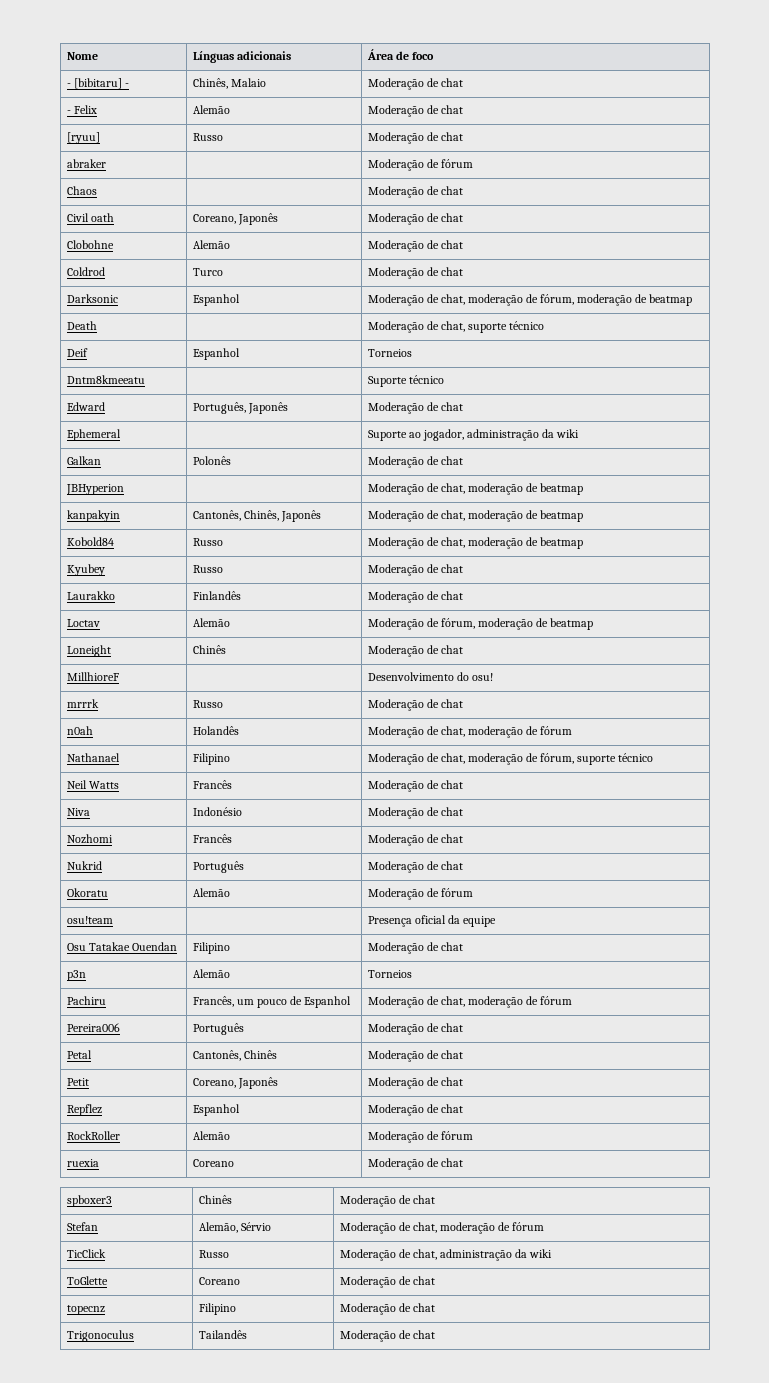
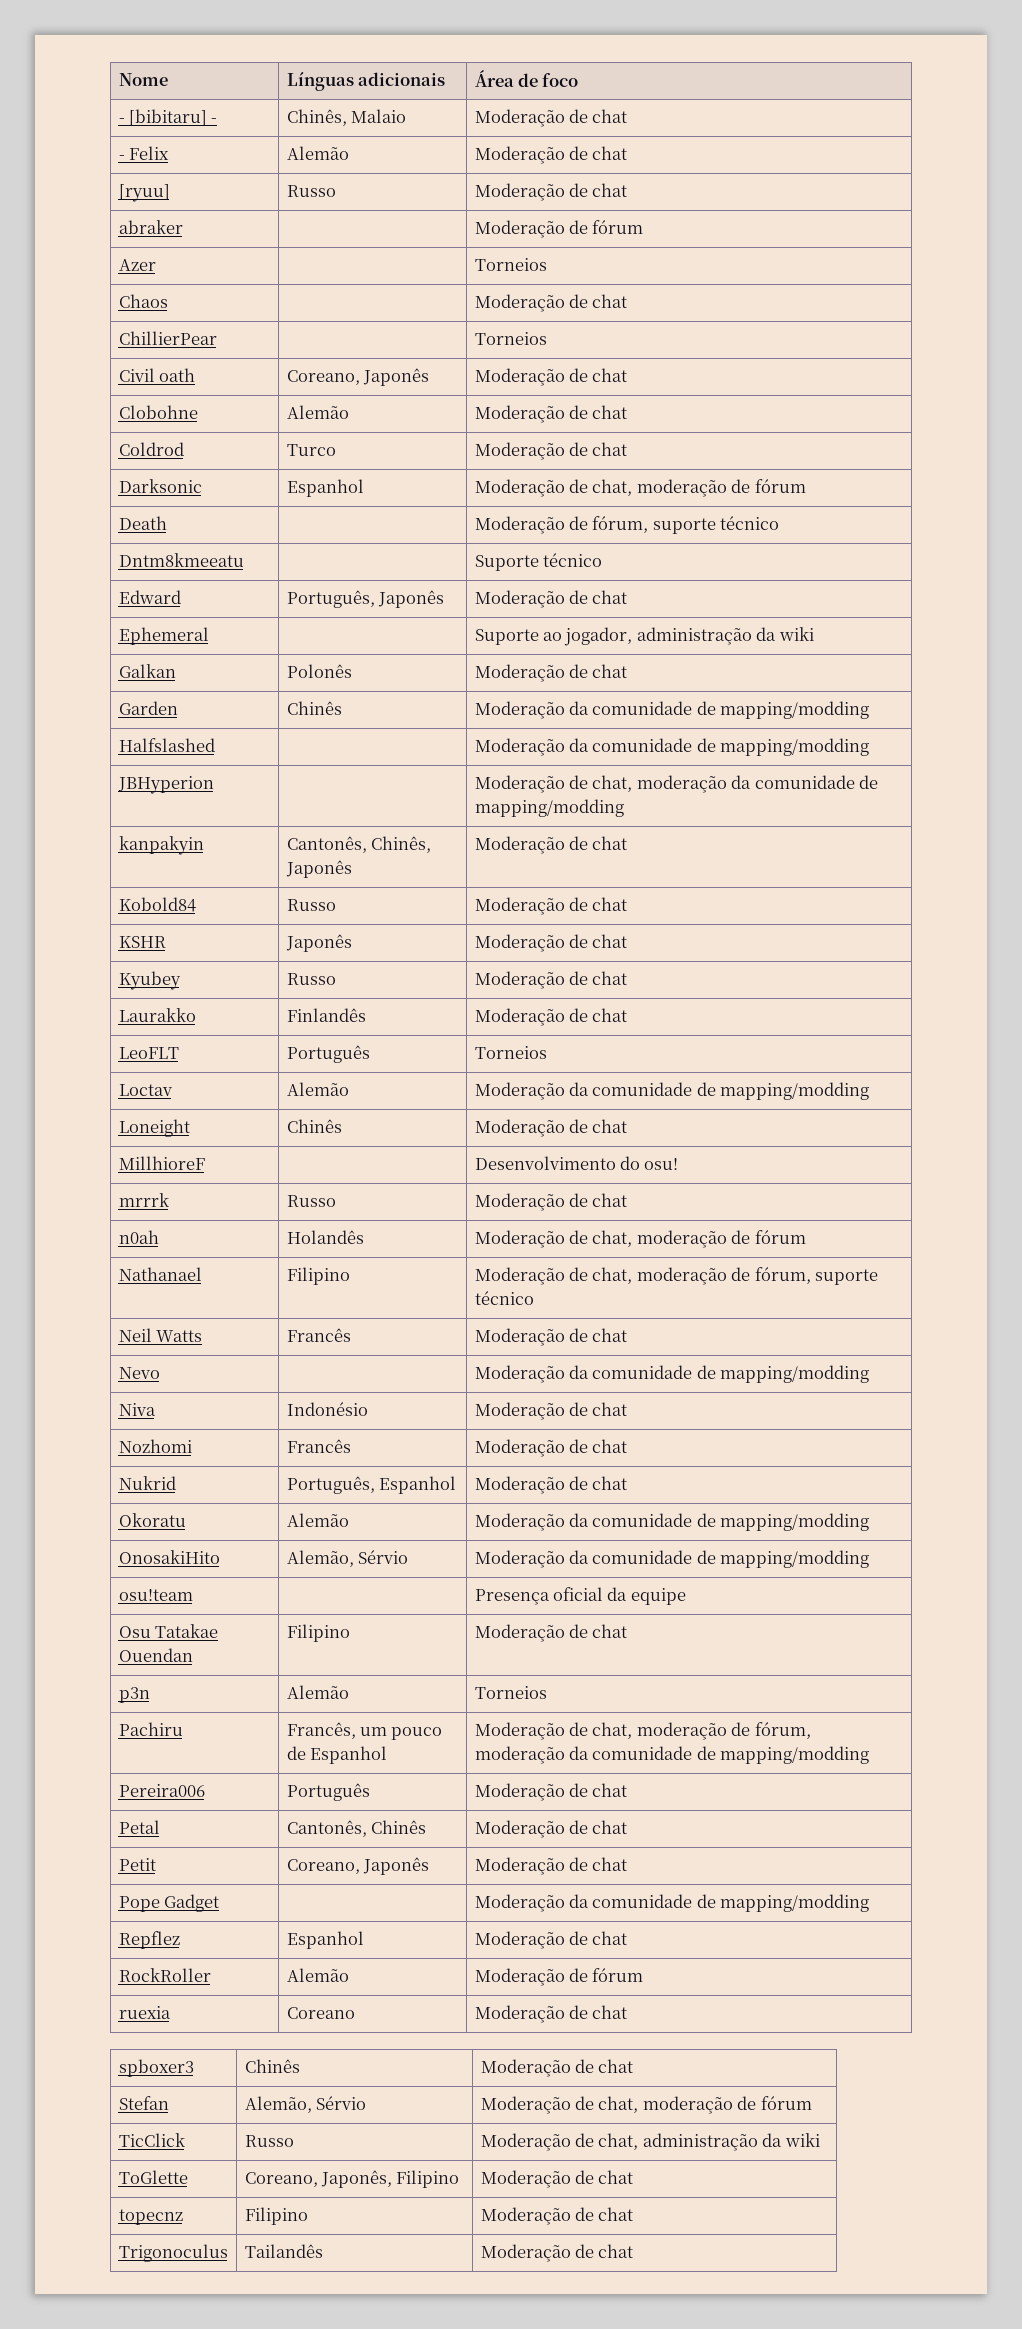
+ Azer | | Torneios
+ ChillierPear | | Torneios
- Darksonic | Espanhol | Moderação de chat, moderação de fórum, moderação de beatmap
+ Darksonic | Espanhol | Moderação de chat, moderação de fórum
- Death | | Moderação de chat, suporte técnico
- Deif | Espanhol | Torneios
+ Death | | Moderação de fórum, suporte técnico
+ Garden | Chinês | Moderação da comunidade de mapping/modding
+ Halfslashed | | Moderação da comunidade de mapping/modding
- JBHyperion | | Moderação de chat, moderação de beatmap
+ JBHyperion | | Moderação de chat, moderação da comunidade de mapping/modding
- kanpakyin | Cantonês, Chinês, Japonês | Moderação de chat, moderação de beatmap
+ kanpakyin | Cantonês, Chinês, Japonês | Moderação de chat
- Kobold84 | Russo | Moderação de chat, moderação de beatmap
+ Kobold84 | Russo | Moderação de chat
+ KSHR | Japonês | Moderação de chat
+ LeoFLT | Português | Torneios
- Loctav | Alemão | Moderação de fórum, moderação de beatmap
+ Loctav | Alemão | Moderação da comunidade de mapping/modding
+ Nevo | | Moderação da comunidade de mapping/modding
- Nukrid | Português | Moderação de chat
+ Nukrid | Português, Espanhol | Moderação de chat
- Okoratu | Alemão | Moderação de fórum
+ Okoratu | Alemão | Moderação da comunidade de mapping/modding
+ OnosakiHito | Alemão, Sérvio | Moderação da comunidade de mapping/modding
- Pachiru | Francês, um pouco de Espanhol | Moderação de chat, moderação de fórum
+ Pachiru | Francês, um pouco de Espanhol | Moderação de chat, moderação de fórum, moderação da comunidade de mapping/modding
+ Pope Gadget | | Moderação da comunidade de mapping/modding
- ToGlette | Coreano | Moderação de chat
+ ToGlette | Coreano, Japonês, Filipino | Moderação de chat

